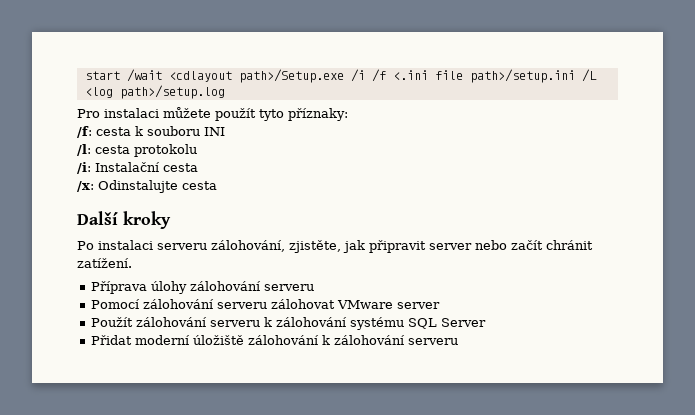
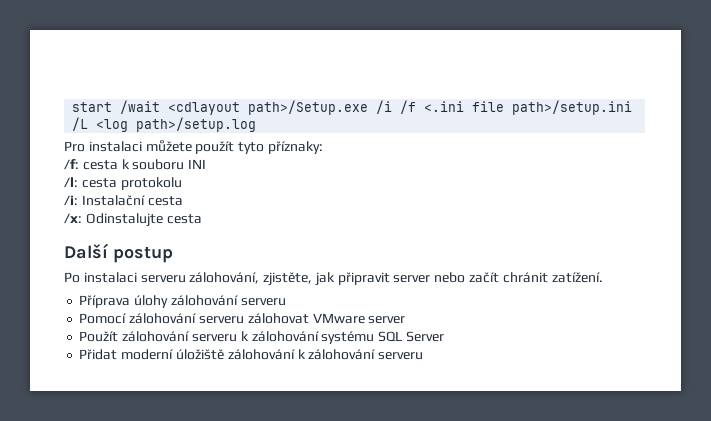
- Další kroky
+ Další postup

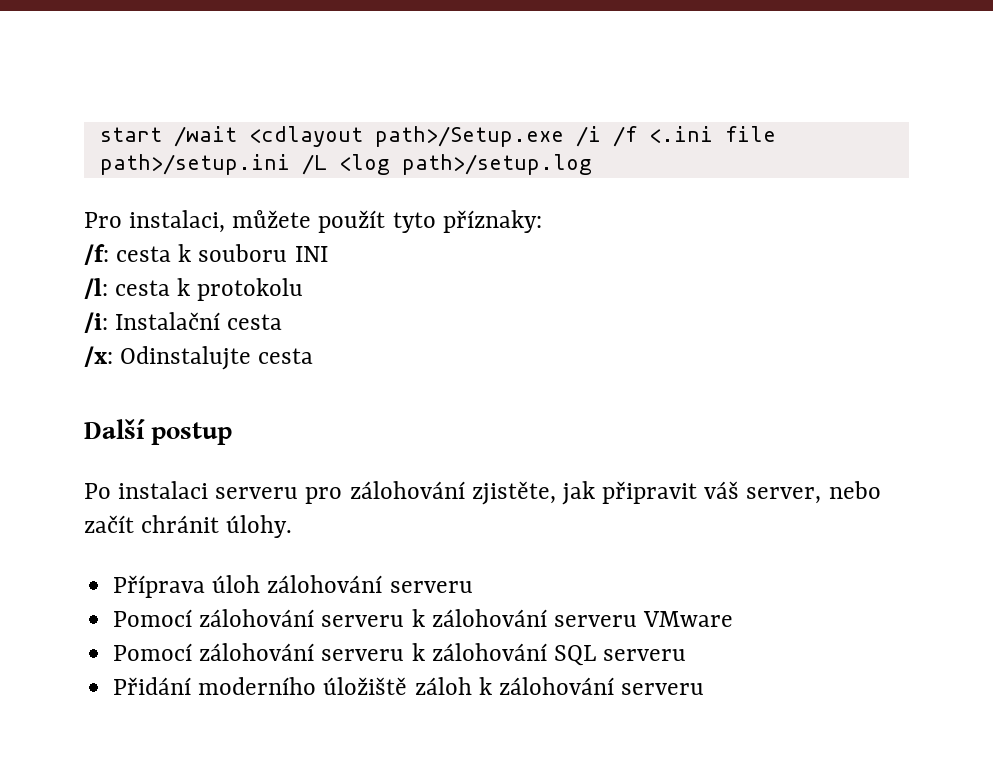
- Pro instalaci můžete použít tyto příznaky:
+ Pro instalaci, můžete použít tyto příznaky:
- /l: cesta protokolu
+ /l: cesta k protokolu
- Po instalaci serveru zálohování, zjistěte, jak připravit server nebo začít chránit zatížení.
+ Po instalaci serveru pro zálohování zjistěte, jak připravit váš server, nebo začít chránit úlohy.
- Příprava úlohy zálohování serveru
+ Příprava úloh zálohování serveru
- Pomocí zálohování serveru zálohovat VMware server
- Použít zálohování serveru k zálohování systému SQL Server
- Přidat moderní úložiště zálohování k zálohování serveru
+ Pomocí zálohování serveru k zálohování serveru VMware
+ Pomocí zálohování serveru k zálohování SQL serveru
+ Přidání moderního úložiště záloh k zálohování serveru

